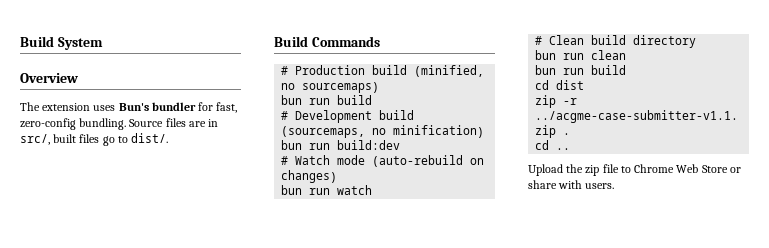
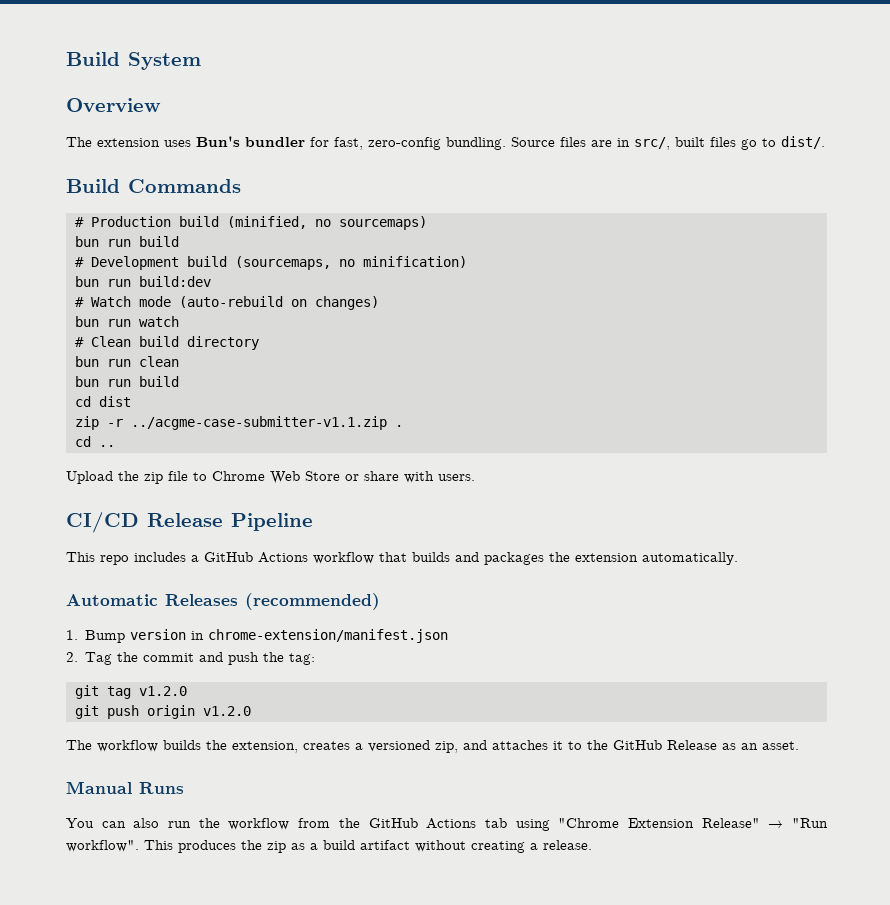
+ CI/CD Release Pipeline
+ This repo includes a GitHub Actions workflow that builds and packages the extension automatically.
+ Automatic Releases (recommended)
+ 1. Bump version in chrome-extension/manifest.json
+ 2. Tag the commit and push the tag:
+ git tag v1.2.0
+ git push origin v1.2.0
+ The workflow builds the extension, creates a versioned zip, and attaches it to the GitHub Release as an asset.
+ Manual Runs
+ You can also run the workflow from the GitHub Actions tab using "Chrome Extension Release" → "Run workflow". This produces the zip as a build artifact without creating a release.

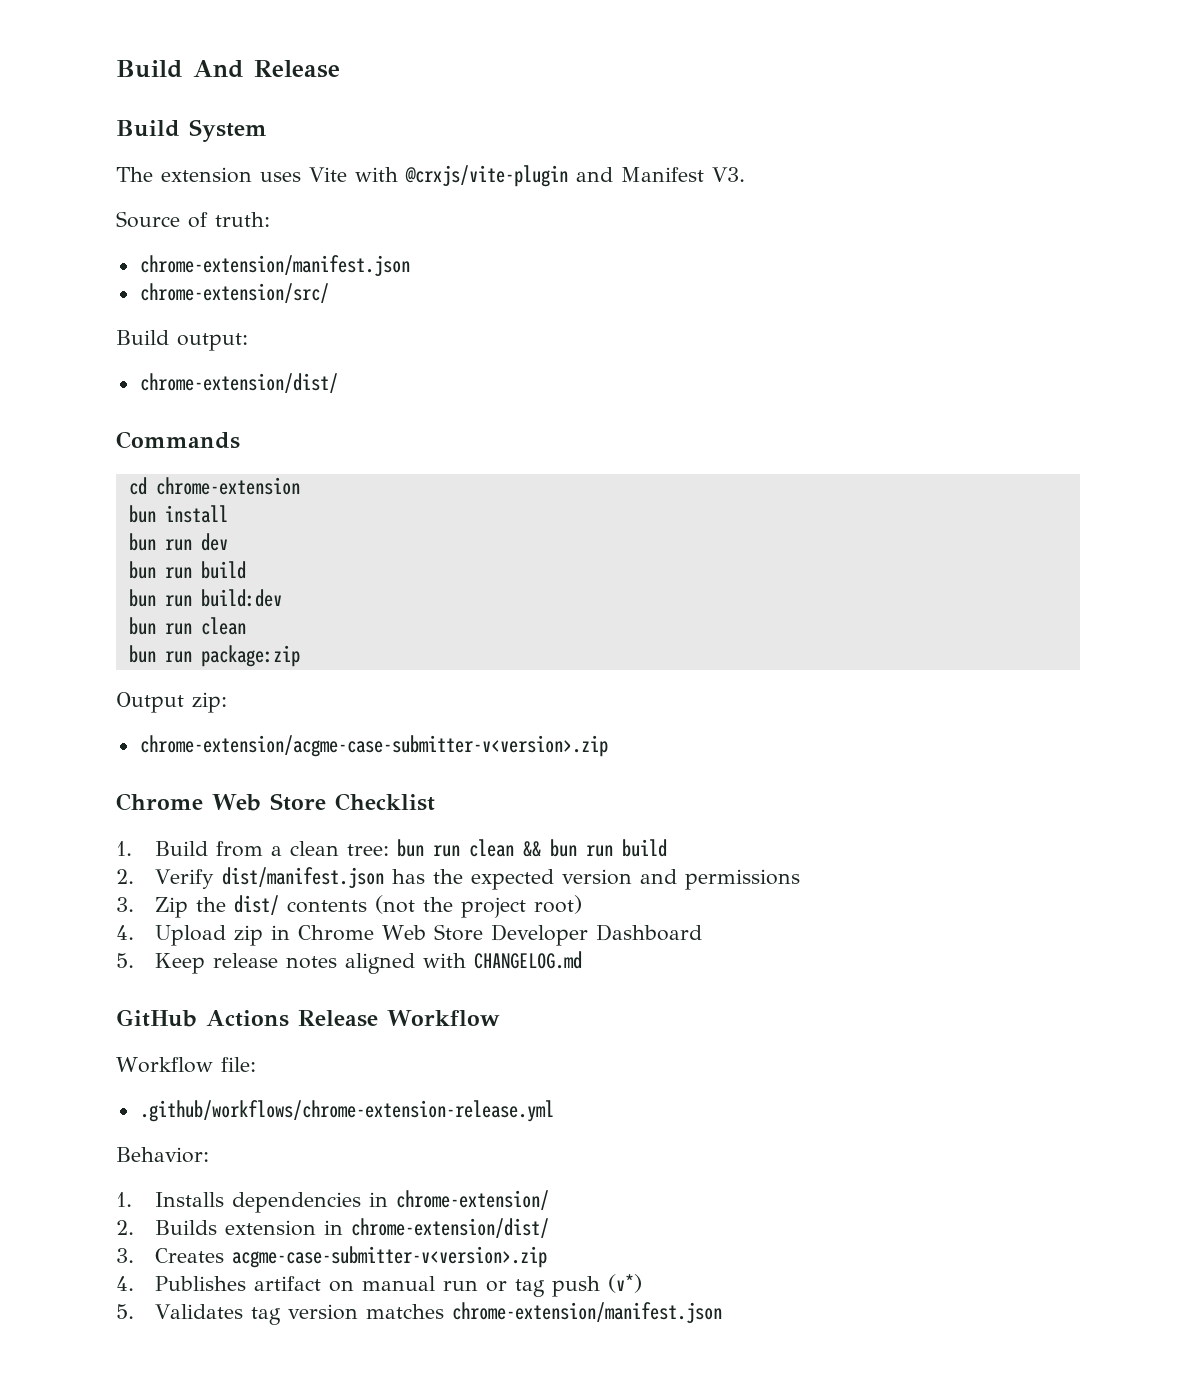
+ Build And Release
- Overview
- The extension uses Bun's bundler for fast, zero-config bundling. Source files are in src/, built files go to dist/.
- Build Commands
+ The extension uses Vite with @crxjs/vite-plugin and Manifest V3.
+ Source of truth:
+ chrome-extension/manifest.json
+ chrome-extension/src/
+ Build output:
+ chrome-extension/dist/
+ Commands
- # Production build (minified, no sourcemaps)
+ cd chrome-extension
+ bun install
+ bun run dev
  bun run build
- # Development build (sourcemaps, no minification)
  bun run build:dev
- # Watch mode (auto-rebuild on changes)
- bun run watch
- # Clean build directory
  bun run clean
- bun run build
- cd dist
- zip -r ../acgme-case-submitter-v1.1.zip .
- cd ..
- Upload the zip file to Chrome Web Store or share with users.
- CI/CD Release Pipeline
- This repo includes a GitHub Actions workflow that builds and packages the extension automatically.
- Automatic Releases (recommended)
- 1. Bump version in chrome-extension/manifest.json
- 2. Tag the commit and push the tag:
- git tag v1.2.0
- git push origin v1.2.0
- The workflow builds the extension, creates a versioned zip, and attaches it to the GitHub Release as an asset.
- Manual Runs
- You can also run the workflow from the GitHub Actions tab using "Chrome Extension Release" → "Run workflow". This produces the zip as a build artifact without creating a release.
+ bun run package:zip
+ Output zip:
+ chrome-extension/acgme-case-submitter-v<version>.zip
+ Chrome Web Store Checklist
+ 1. Build from a clean tree: bun run clean && bun run build
+ 2. Verify dist/manifest.json has the expected version and permissions
+ 3. Zip the dist/ contents (not the project root)
+ 4. Upload zip in Chrome Web Store Developer Dashboard
+ 5. Keep release notes aligned with CHANGELOG.md
+ GitHub Actions Release Workflow
+ Workflow file:
+ .github/workflows/chrome-extension-release.yml
+ Behavior:
+ 1. Installs dependencies in chrome-extension/
+ 2. Builds extension in chrome-extension/dist/
+ 3. Creates acgme-case-submitter-v<version>.zip
+ 4. Publishes artifact on manual run or tag push (v*)
+ 5. Validates tag version matches chrome-extension/manifest.json

